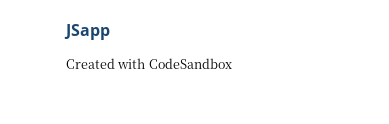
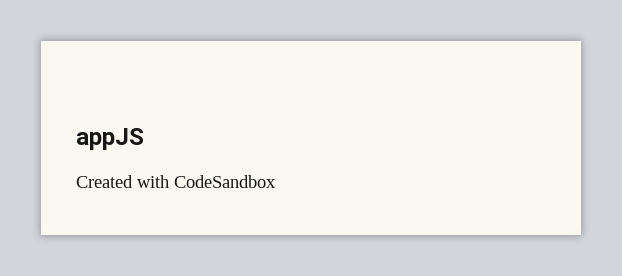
- JSapp
+ appJS

